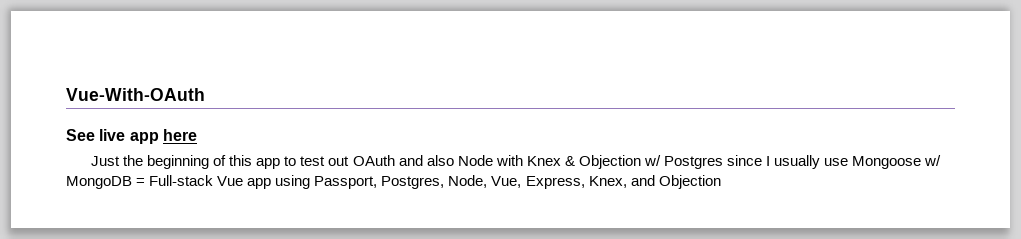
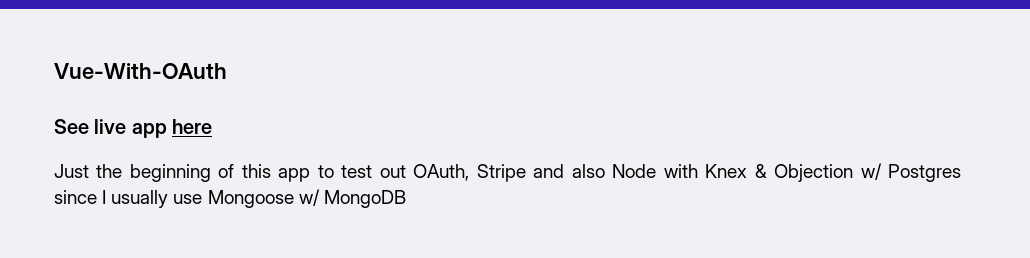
- Just the beginning of this app to test out OAuth and also Node with Knex & Objection w/ Postgres since I usually use Mongoose w/ MongoDB = Full-stack Vue app using Passport, Postgres, Node, Vue, Express, Knex, and Objection
+ Just the beginning of this app to test out OAuth, Stripe and also Node with Knex & Objection w/ Postgres since I usually use Mongoose w/ MongoDB

